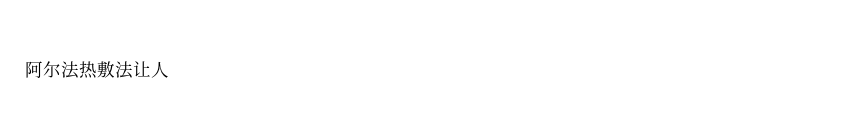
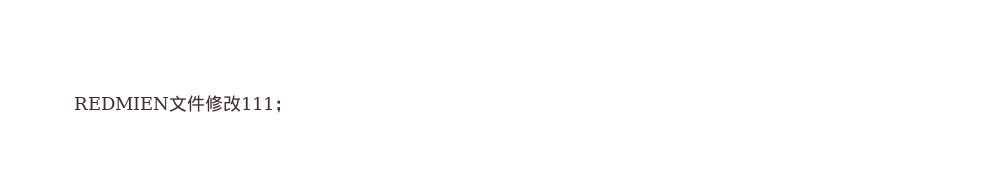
- 阿尔法热敷法让人
+ REDMIEN文件修改111；

